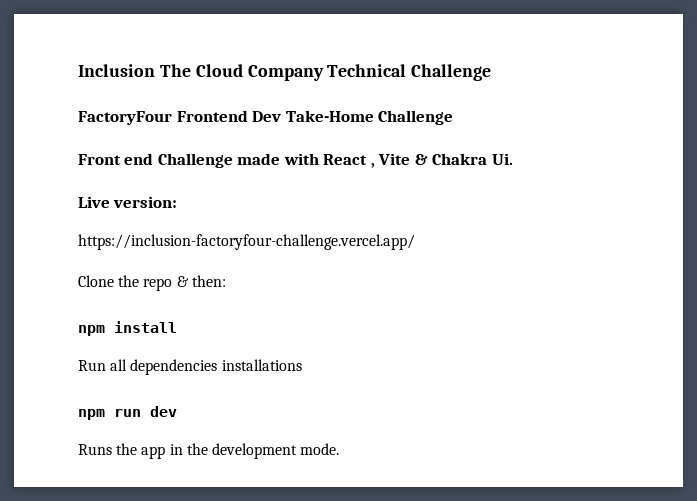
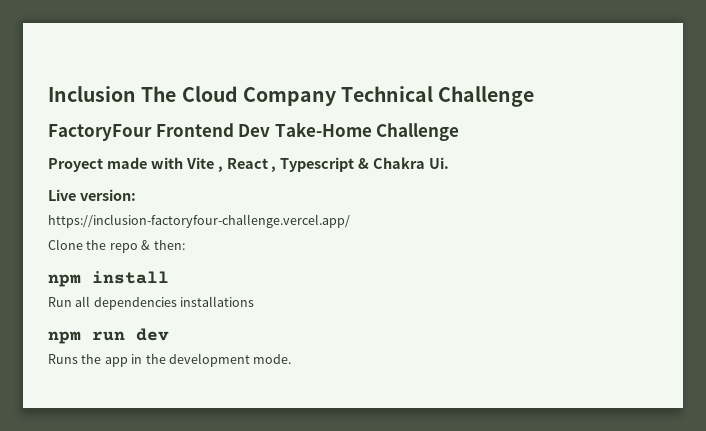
- Front end Challenge made with React , Vite & Chakra Ui.
+ Proyect made with Vite , React , Typescript & Chakra Ui.

